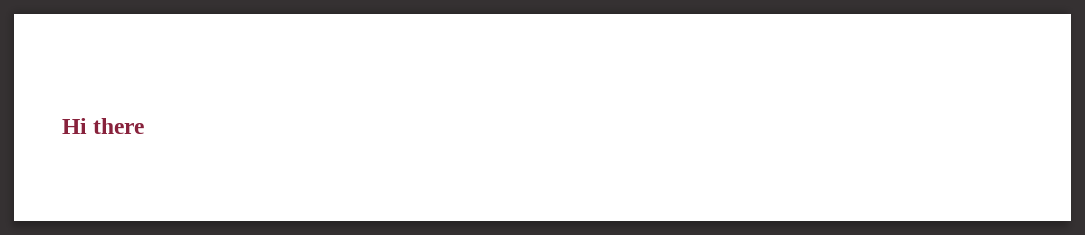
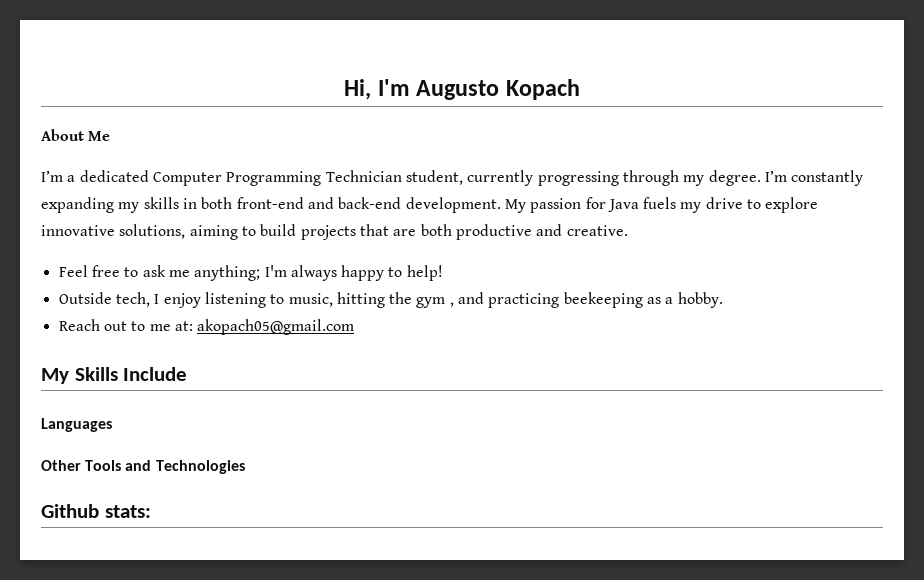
- Hi there
+ Hi, I'm Augusto Kopach
+ About Me
+ I’m a dedicated Computer Programming Technician student, currently progressing through my degree. I’m constantly expanding my skills in both front-end and back-end development. My passion for Java fuels my drive to explore innovative solutions, aiming to build projects that are both productive and creative.
+ Feel free to ask me anything; I'm always happy to help!
+ Outside tech, I enjoy listening to music, hitting the gym , and practicing beekeeping as a hobby.
+ Reach out to me at: akopach05@gmail.com
+ My Skills Include
+ Languages
+ Other Tools and Technologies
+ Github stats:

